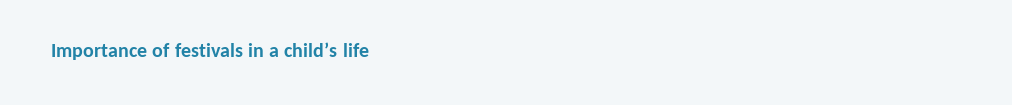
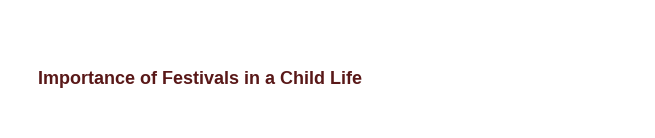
- Importance of festivals in a child’s life
+ Importance of Festivals in a Child Life

